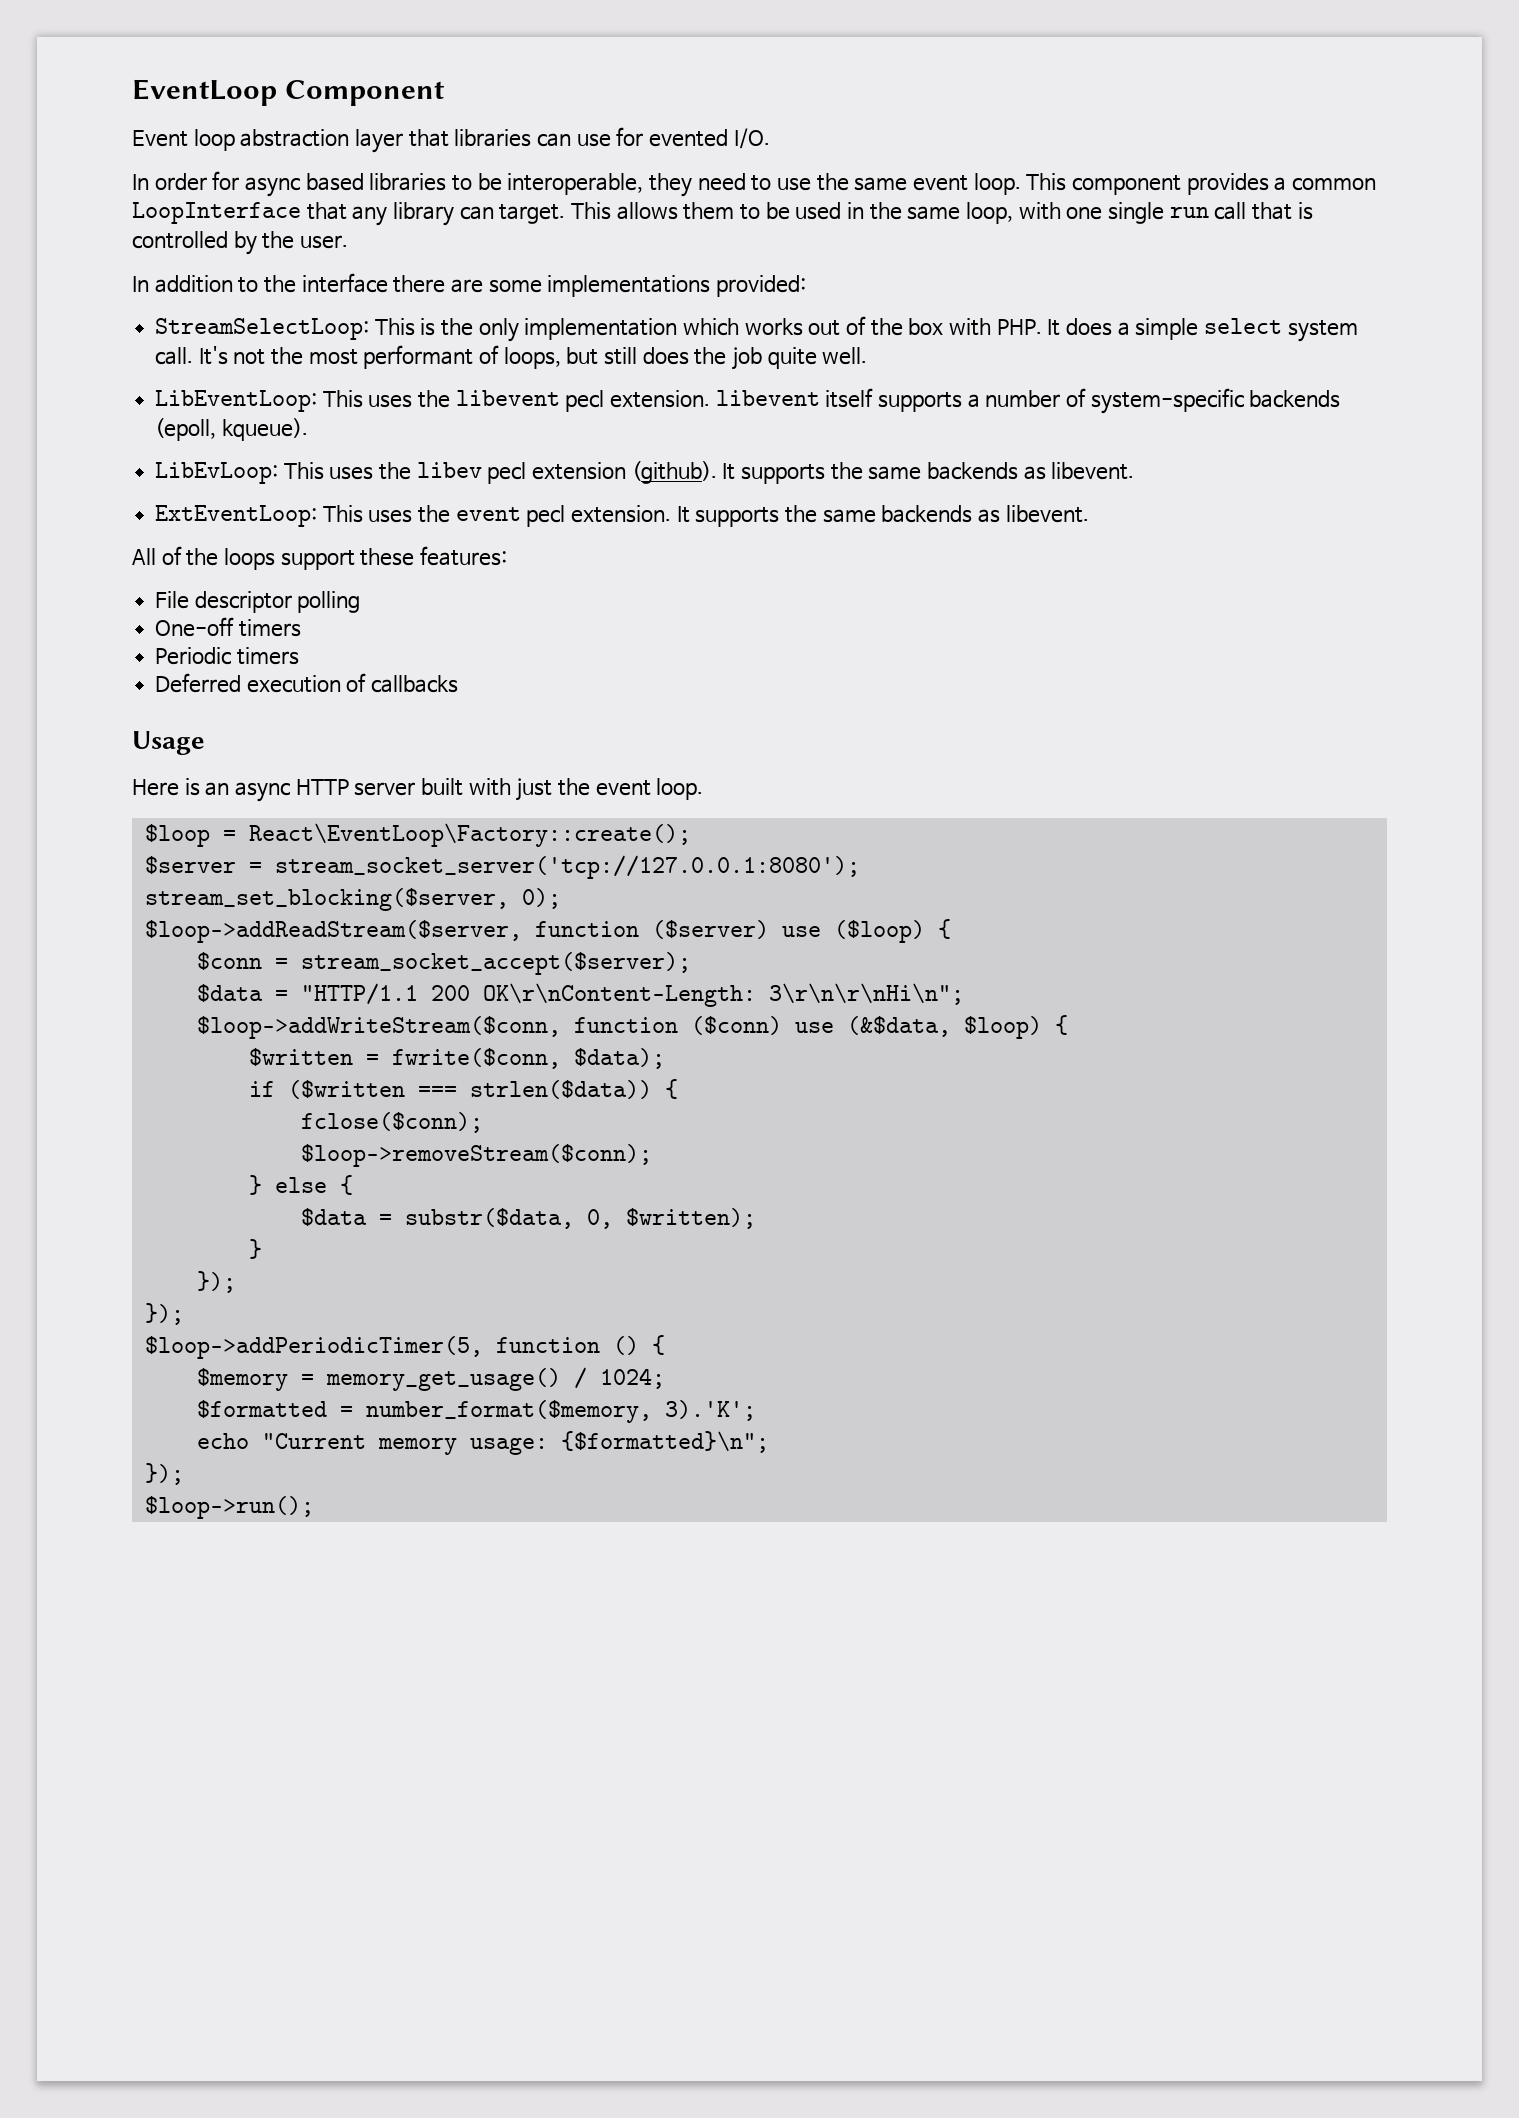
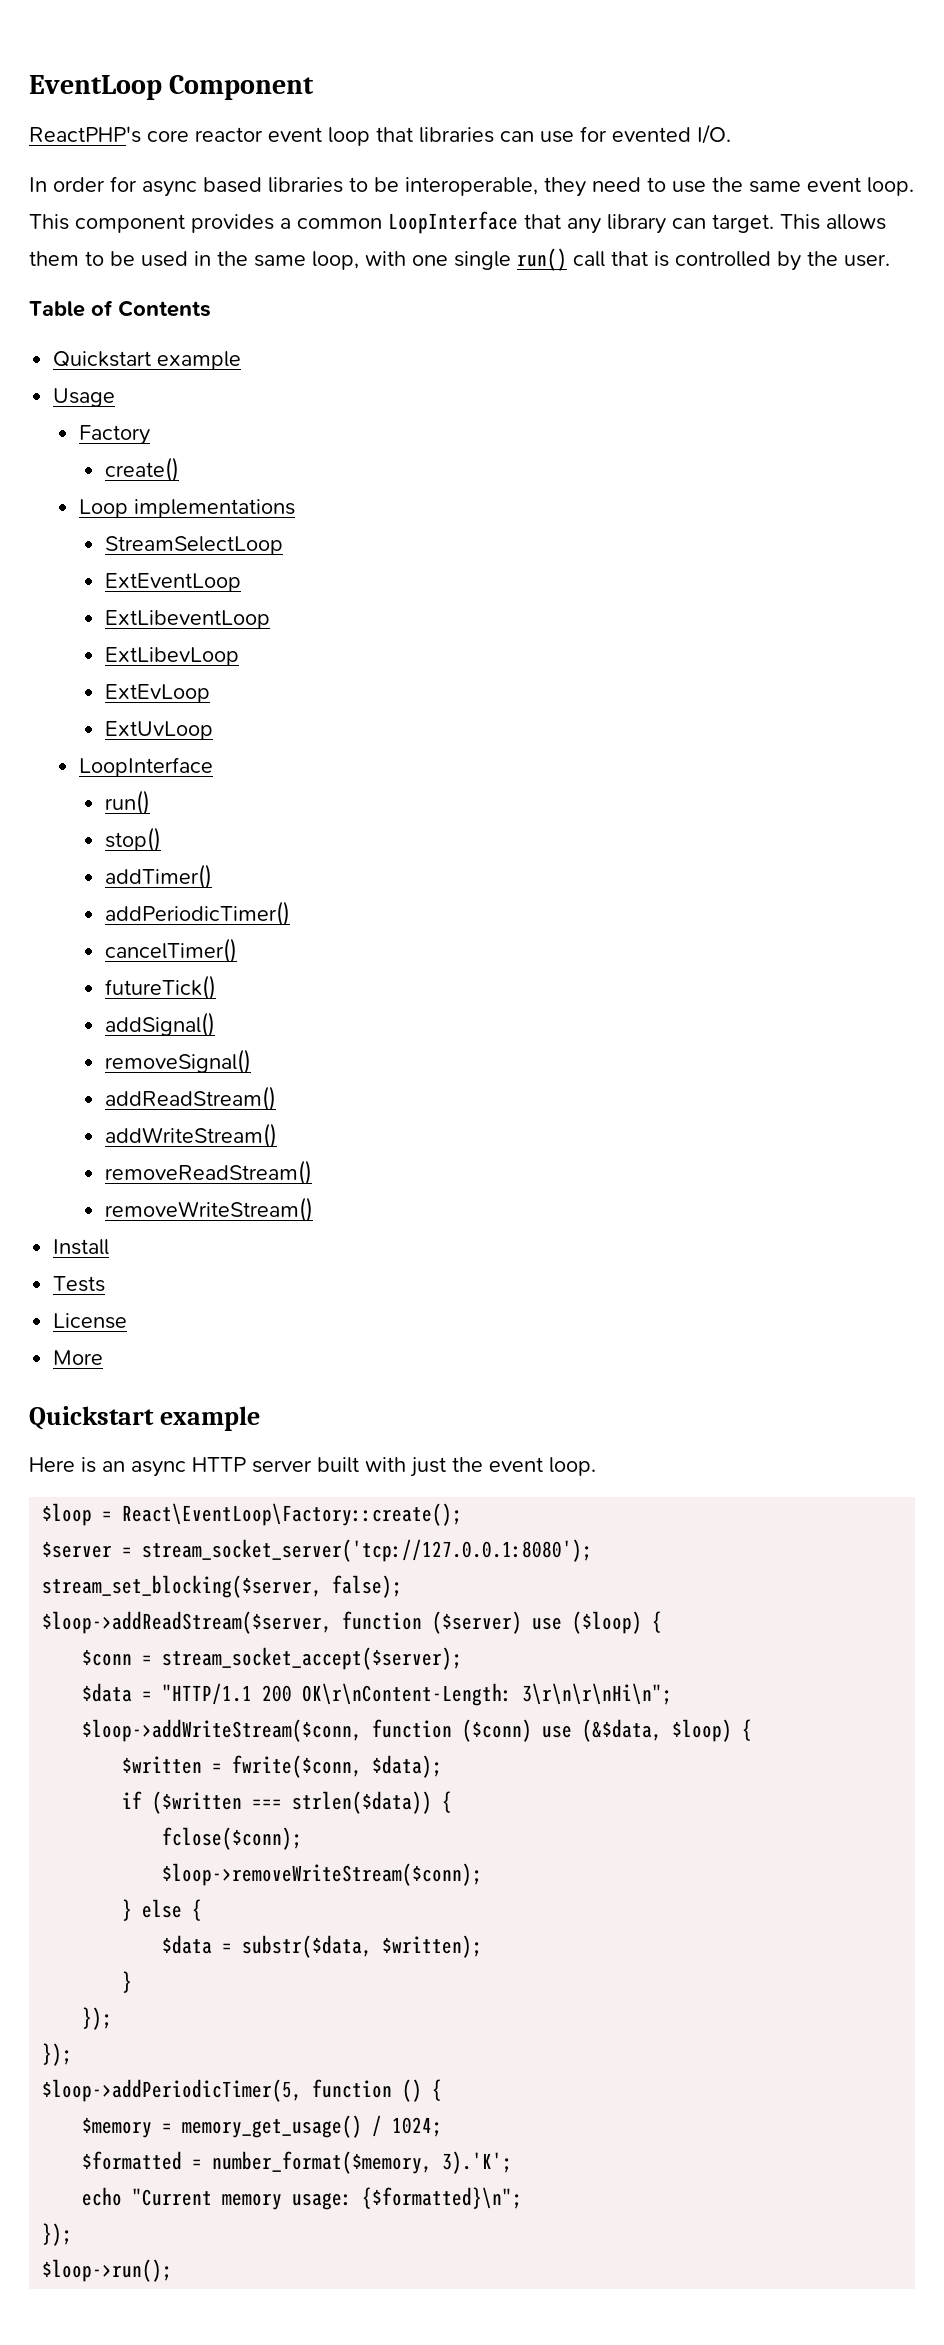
- Event loop abstraction layer that libraries can use for evented I/O.
+ ReactPHP's core reactor event loop that libraries can use for evented I/O.
- This allows them to be used in the same loop, with one single run call that is controlled by the user.
+ This allows them to be used in the same loop, with one single run() call that is controlled by the user.
- In addition to the interface there are some implementations provided:
- StreamSelectLoop: This is the only implementation which works out of the box with PHP. It does a simple select system call. It's not the most performant of loops, but still does the job quite well.
- LibEventLoop: This uses the libevent pecl extension. libevent itself supports a number of system-specific backends (epoll, kqueue).
- LibEvLoop: This uses the libev pecl extension (github). It supports the same backends as libevent.
- ExtEventLoop: This uses the event pecl extension. It supports the same backends as libevent.
- All of the loops support these features:
- File descriptor polling
- One-off timers
- Periodic timers
- Deferred execution of callbacks
+ Table of Contents
+ Quickstart example
  Usage
+ Factory
+ create()
+ Loop implementations
+ StreamSelectLoop
+ ExtEventLoop
+ ExtLibeventLoop
+ ExtLibevLoop
+ ExtEvLoop
+ ExtUvLoop
+ LoopInterface
+ run()
+ stop()
+ addTimer()
+ addPeriodicTimer()
+ cancelTimer()
+ futureTick()
+ addSignal()
+ removeSignal()
+ addReadStream()
+ addWriteStream()
+ removeReadStream()
+ removeWriteStream()
+ Install
+ Tests
+ License
+ More
+ Quickstart example
- stream_set_blocking($server, 0);
+ stream_set_blocking($server, false);
- $loop->removeStream($conn);
+ $loop->removeWriteStream($conn);
- $data = substr($data, 0, $written);
+ $data = substr($data, $written);

